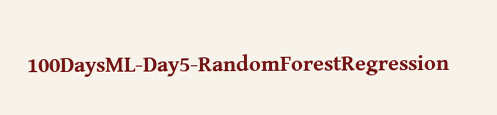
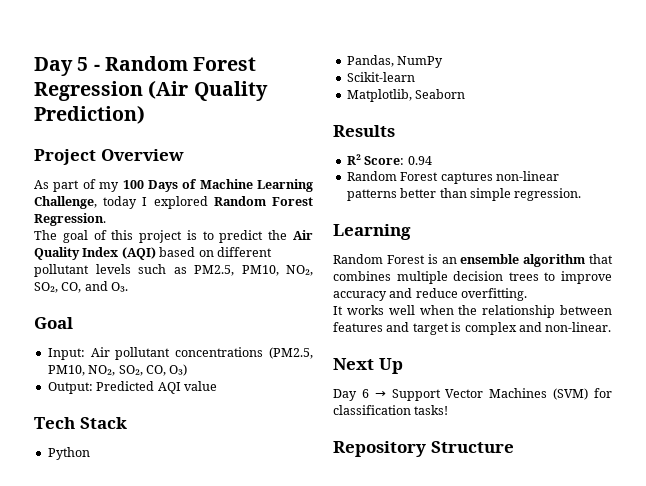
- 100DaysML-Day5-RandomForestRegression
+ Day 5 - Random Forest Regression (Air Quality Prediction)
+ Project Overview
+ As part of my 100 Days of Machine Learning Challenge, today I explored Random Forest Regression.
+ The goal of this project is to predict the Air Quality Index (AQI) based on different pollutant levels such as PM2.5, PM10, NO₂, SO₂, CO, and O₃.
+ Goal
+ Input: Air pollutant concentrations (PM2.5, PM10, NO₂, SO₂, CO, O₃)
+ Output: Predicted AQI value
+ Tech Stack
+ Python
+ Pandas, NumPy
+ Scikit-learn
+ Matplotlib, Seaborn
+ Results
+ R² Score: 0.94
+ Random Forest captures non-linear patterns better than simple regression.
+ Learning
+ Random Forest is an ensemble algorithm that combines multiple decision trees to improve accuracy and reduce overfitting.
+ It works well when the relationship between features and target is complex and non-linear.
+ Next Up
+ Day 6 → Support Vector Machines (SVM) for classification tasks!
+ Repository Structure

